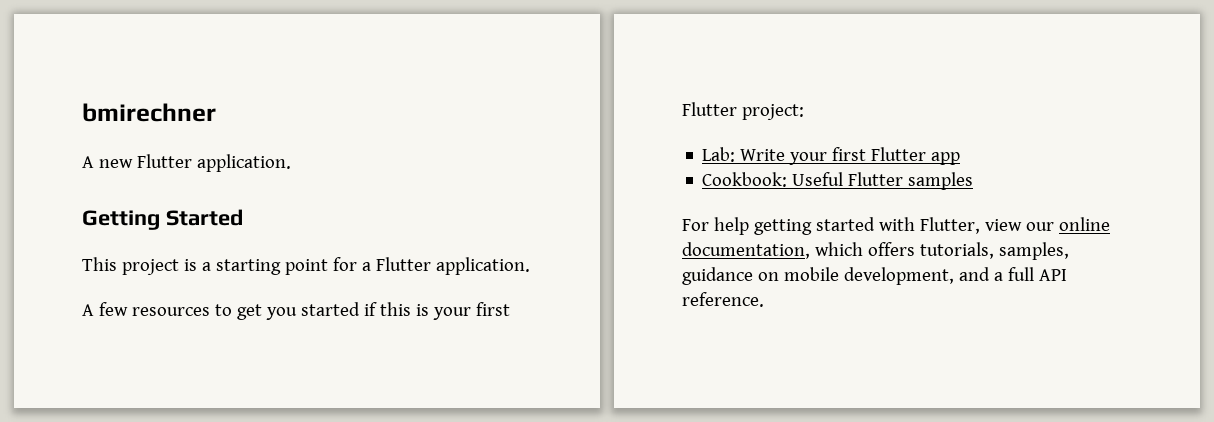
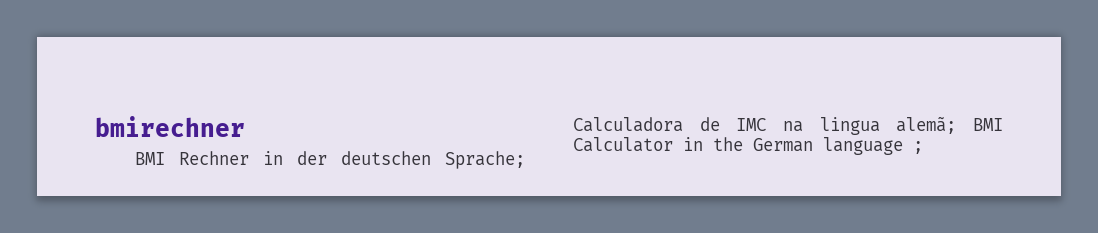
- A new Flutter application.
- Getting Started
- This project is a starting point for a Flutter application.
- A few resources to get you started if this is your first Flutter project:
- Lab: Write your first Flutter app
- Cookbook: Useful Flutter samples
- For help getting started with Flutter, view our online documentation, which offers tutorials, samples, guidance on mobile development, and a full API reference.
+ BMI Rechner in der deutschen Sprache; Calculadora de IMC na lingua alemã; BMI Calculator in the German language ;

